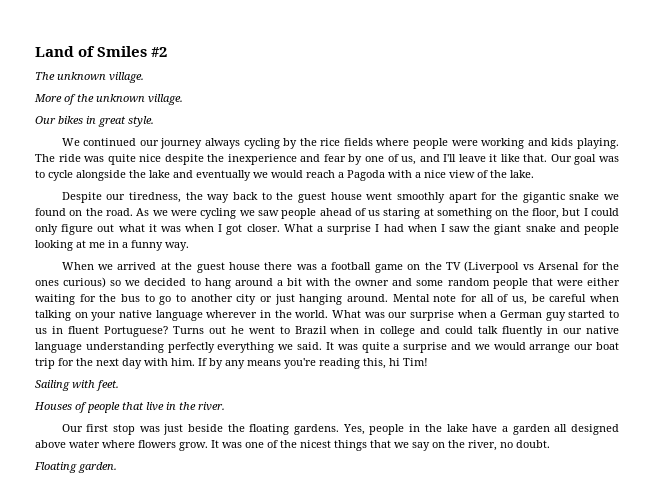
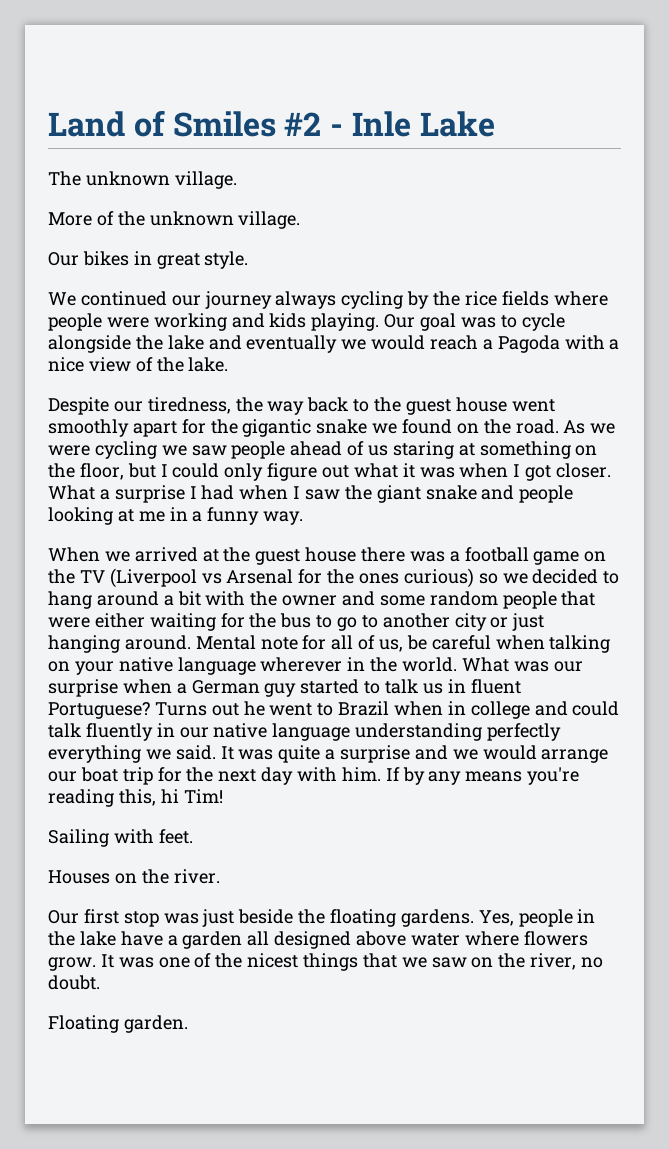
- Land of Smiles #2
+ Land of Smiles #2 - Inle Lake
- The ride was quite nice despite the inexperience and fear by one of us, and I'll leave it like that.
- What was our surprise when a German guy started to us in fluent Portuguese?
+ What was our surprise when a German guy started to talk us in fluent Portuguese?
- Houses of people that live in the river.
+ Houses on the river.
- It was one of the nicest things that we say on the river, no doubt.
+ It was one of the nicest things that we saw on the river, no doubt.

